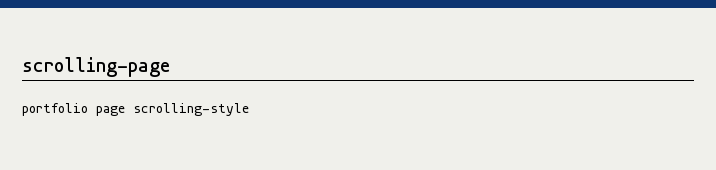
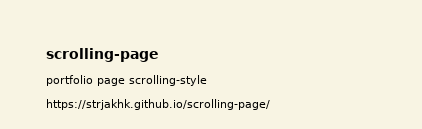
+ https://strjakhk.github.io/scrolling-page/

